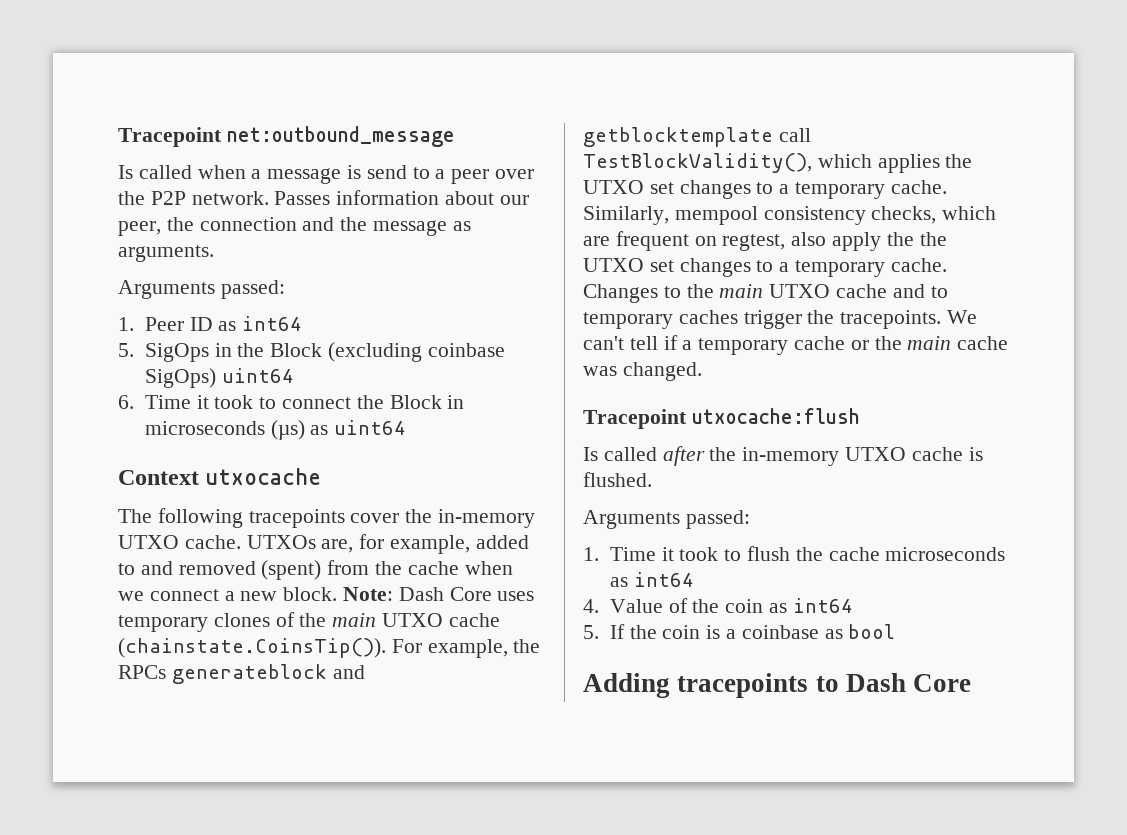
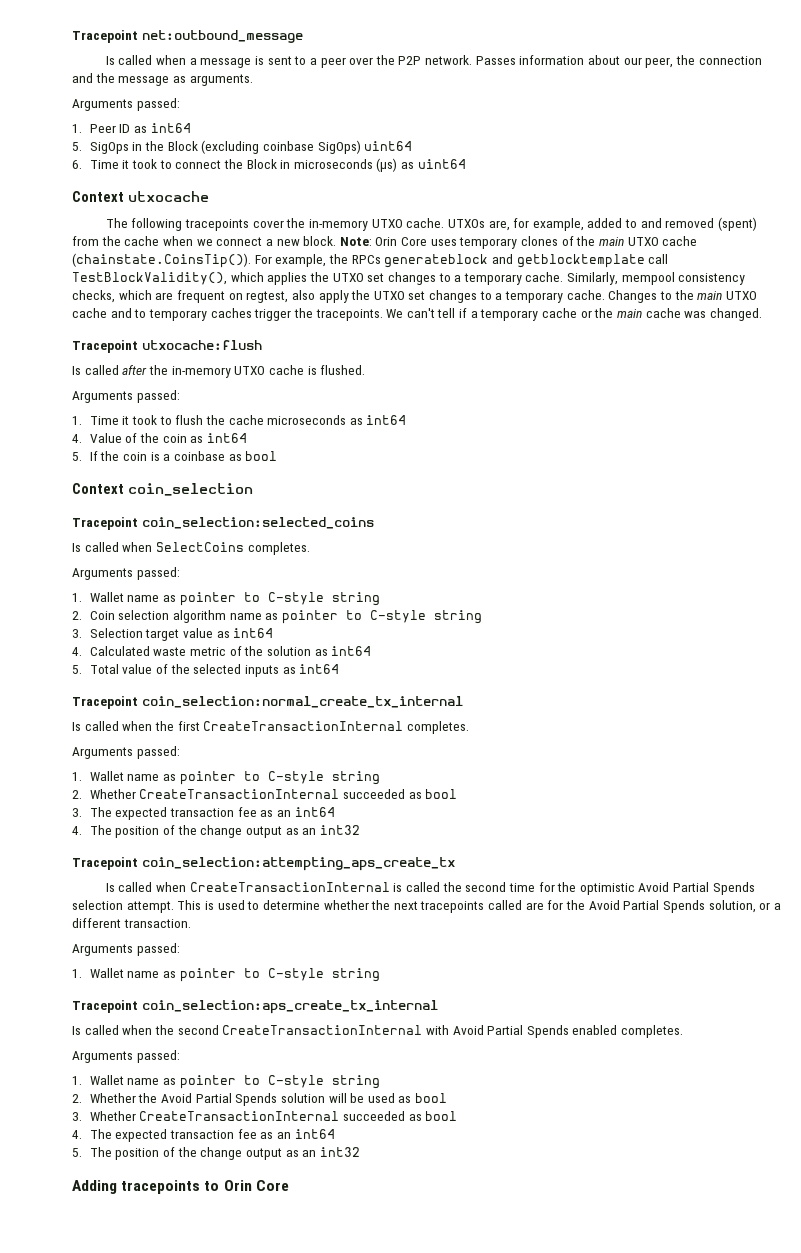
- Is called when a message is send to a peer over the P2P network.
+ Is called when a message is sent to a peer over the P2P network.
- Note: Dash Core uses temporary clones of the main UTXO cache (chainstate.CoinsTip()). For example, the RPCs generateblock and getblocktemplate call TestBlockValidity(), which applies the UTXO set changes to a temporary cache.
+ Note: Orin Core uses temporary clones of the main UTXO cache (chainstate.CoinsTip()). For example, the RPCs generateblock and getblocktemplate call TestBlockValidity(), which applies the UTXO set changes to a temporary cache.
- Similarly, mempool consistency checks, which are frequent on regtest, also apply the the UTXO set changes to a temporary cache.
+ Similarly, mempool consistency checks, which are frequent on regtest, also apply the UTXO set changes to a temporary cache.
+ Context coin_selection
+ Tracepoint coin_selection:selected_coins
+ Is called when SelectCoins completes.
+ Arguments passed:
+ 1. Wallet name as pointer to C-style string
+ 2. Coin selection algorithm name as pointer to C-style string
+ 3. Selection target value as int64
+ 4. Calculated waste metric of the solution as int64
+ 5. Total value of the selected inputs as int64
+ Tracepoint coin_selection:normal_create_tx_internal
+ Is called when the first CreateTransactionInternal completes.
+ Arguments passed:
+ 1. Wallet name as pointer to C-style string
+ 2. Whether CreateTransactionInternal succeeded as bool
+ 3. The expected transaction fee as an int64
+ 4. The position of the change output as an int32
+ Tracepoint coin_selection:attempting_aps_create_tx
+ Is called when CreateTransactionInternal is called the second time for the optimistic Avoid Partial Spends selection attempt. This is used to determine whether the next tracepoints called are for the Avoid Partial Spends solution, or a different transaction.
+ Arguments passed:
+ 1. Wallet name as pointer to C-style string
+ Tracepoint coin_selection:aps_create_tx_internal
+ Is called when the second CreateTransactionInternal with Avoid Partial Spends enabled completes.
+ Arguments passed:
+ 1. Wallet name as pointer to C-style string
+ 2. Whether the Avoid Partial Spends solution will be used as bool
+ 3. Whether CreateTransactionInternal succeeded as bool
+ 4. The expected transaction fee as an int64
+ 5. The position of the change output as an int32
- Adding tracepoints to Dash Core
+ Adding tracepoints to Orin Core

